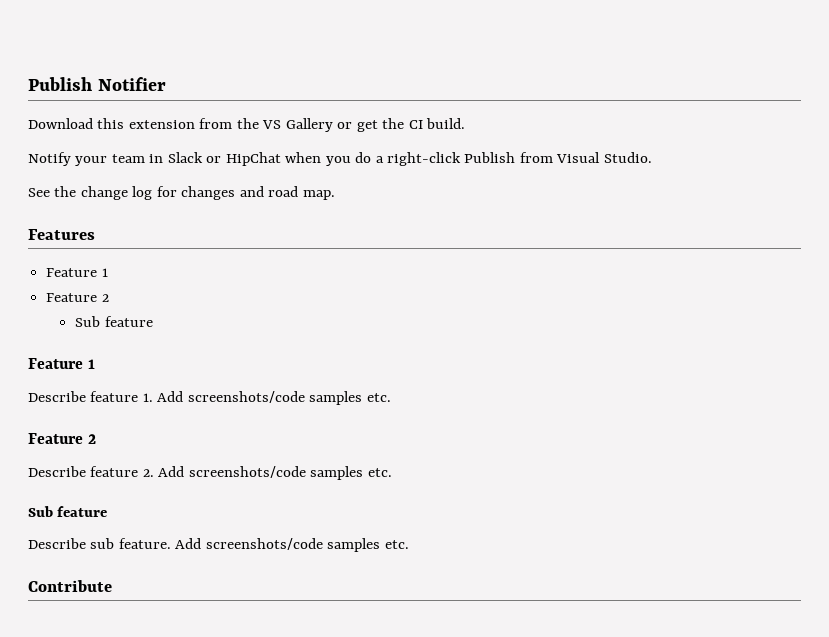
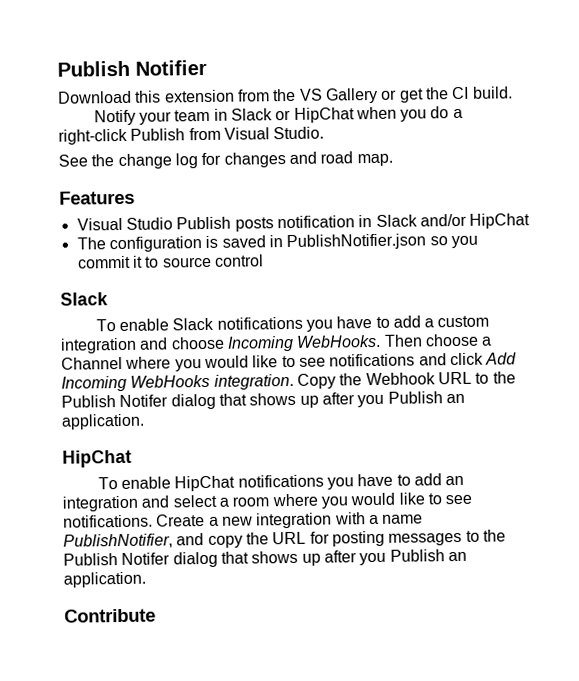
  Features
- Feature 1
- Feature 2
- Sub feature
- Feature 1
- Describe feature 1. Add screenshots/code samples etc.
- Feature 2
- Describe feature 2. Add screenshots/code samples etc.
- Sub feature
- Describe sub feature. Add screenshots/code samples etc.
+ Visual Studio Publish posts notification in Slack and/or HipChat
+ The configuration is saved in PublishNotifier.json so you commit it to source control
+ Slack
+ To enable Slack notifications you have to add a custom integration and choose Incoming WebHooks. Then choose a Channel where you would like to see notifications and click Add Incoming WebHooks integration. Copy the Webhook URL to the Publish Notifer dialog that shows up after you Publish an application.
+ HipChat
+ To enable HipChat notifications you have to add an integration and select a room where you would like to see notifications. Create a new integration with a name PublishNotifier, and copy the URL for posting messages to the Publish Notifer dialog that shows up after you Publish an application.

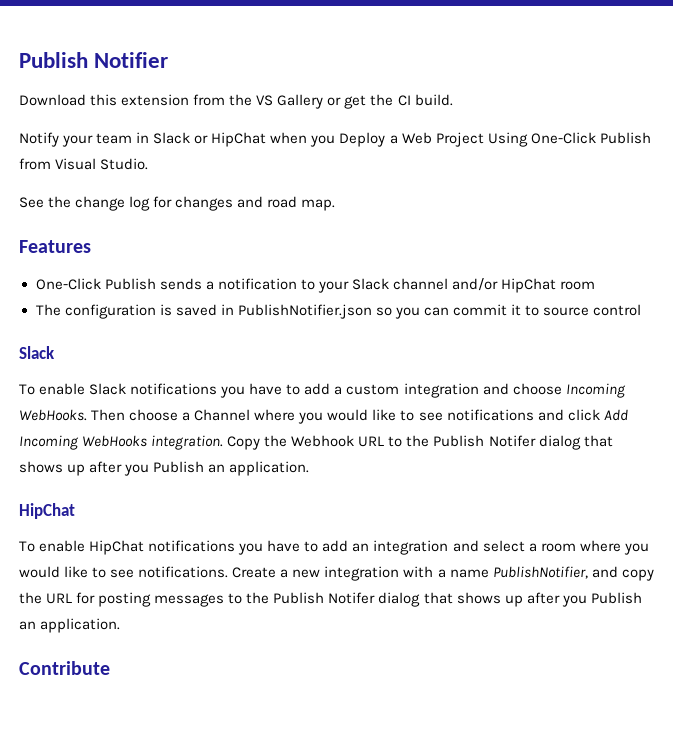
- Notify your team in Slack or HipChat when you do a right-click Publish from Visual Studio.
+ Notify your team in Slack or HipChat when you Deploy a Web Project Using One-Click Publish from Visual Studio.
- Visual Studio Publish posts notification in Slack and/or HipChat
+ One-Click Publish sends a notification to your Slack channel and/or HipChat room
- The configuration is saved in PublishNotifier.json so you commit it to source control
+ The configuration is saved in PublishNotifier.json so you can commit it to source control

